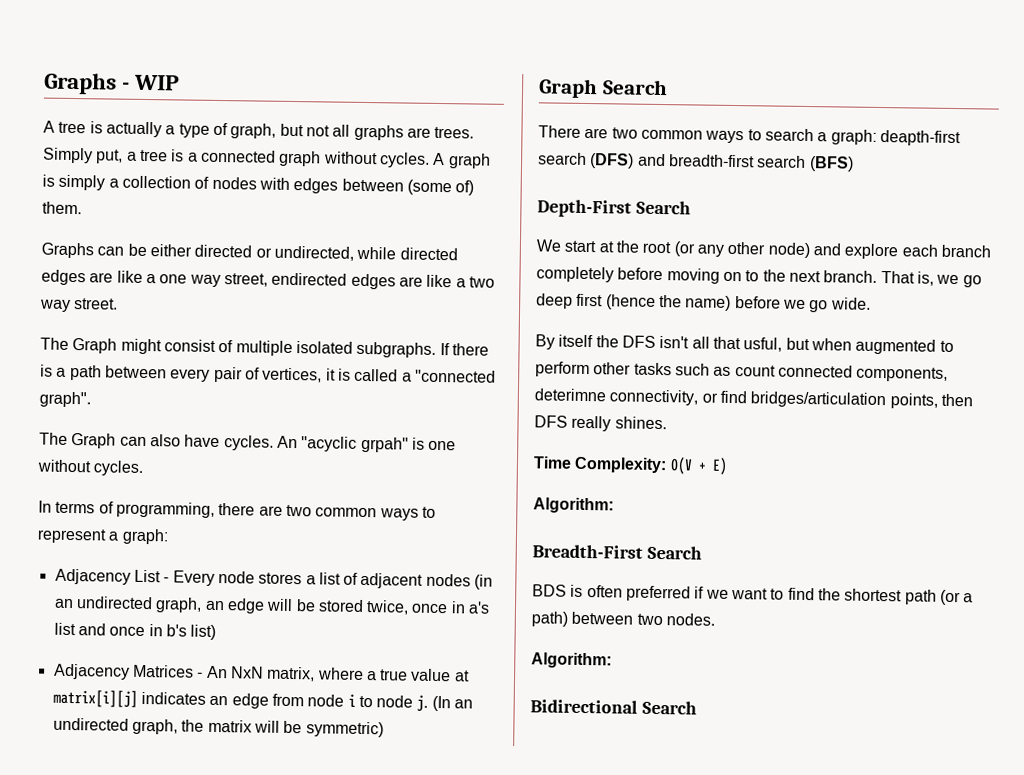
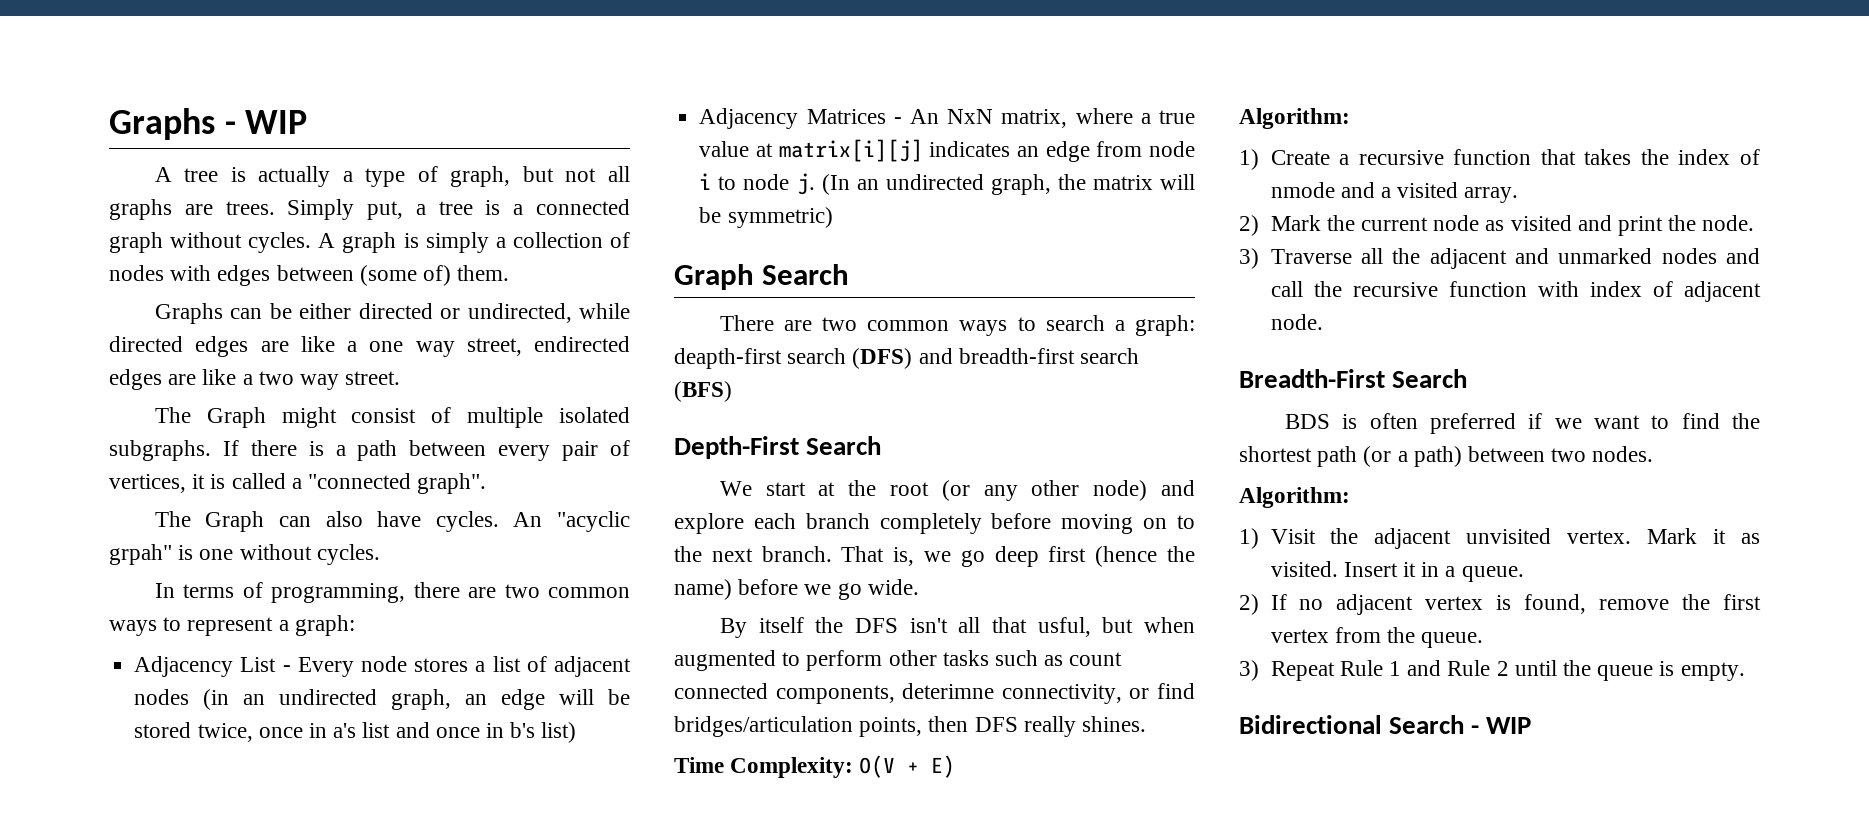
+ 1) Create a recursive function that takes the index of nmode and a visited array.
+ 2) Mark the current node as visited and print the node.
+ 3) Traverse all the adjacent and unmarked nodes and call the recursive function with index of adjacent node.
+ 1) Visit the adjacent unvisited vertex. Mark it as visited. Insert it in a queue.
+ 2) If no adjacent vertex is found, remove the first vertex from the queue.
+ 3) Repeat Rule 1 and Rule 2 until the queue is empty.
- Bidirectional Search
+ Bidirectional Search - WIP

